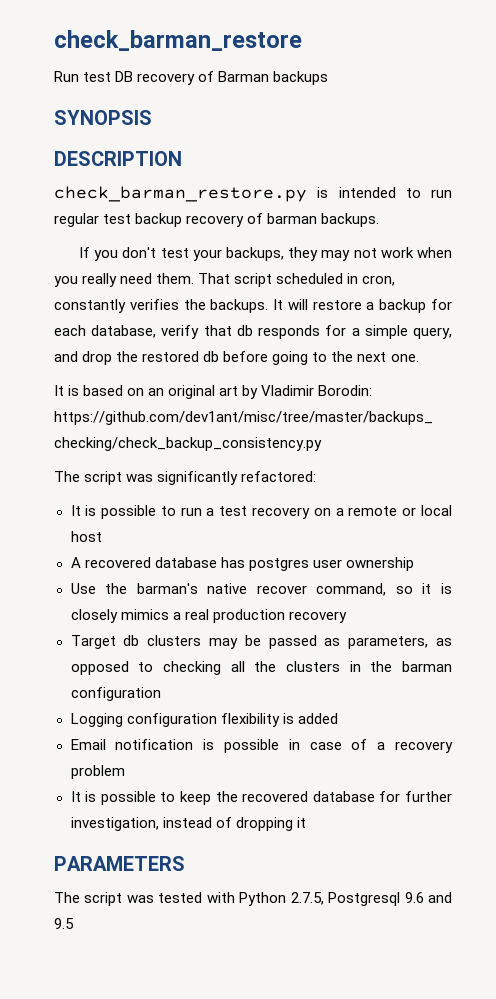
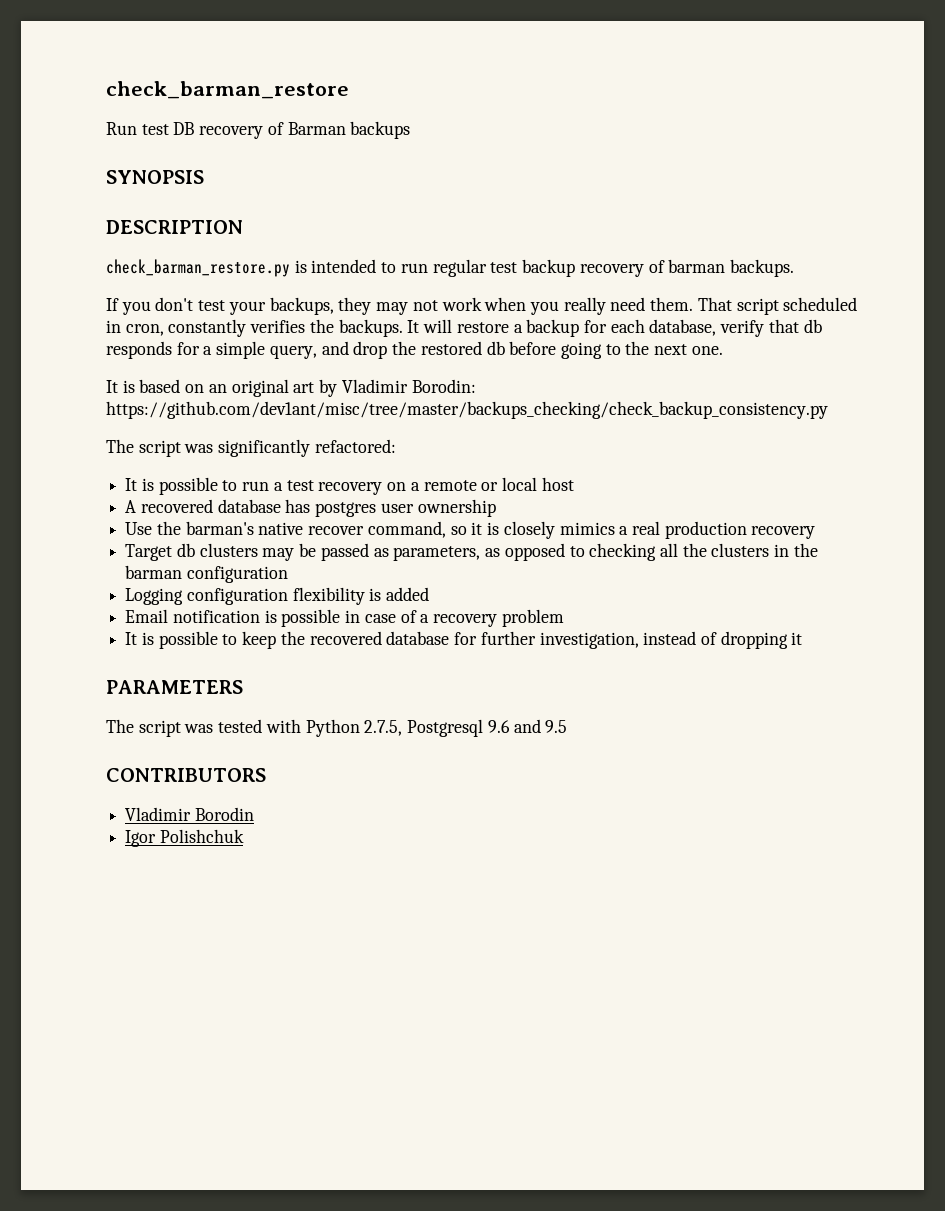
+ CONTRIBUTORS
+ Vladimir Borodin
+ Igor Polishchuk

